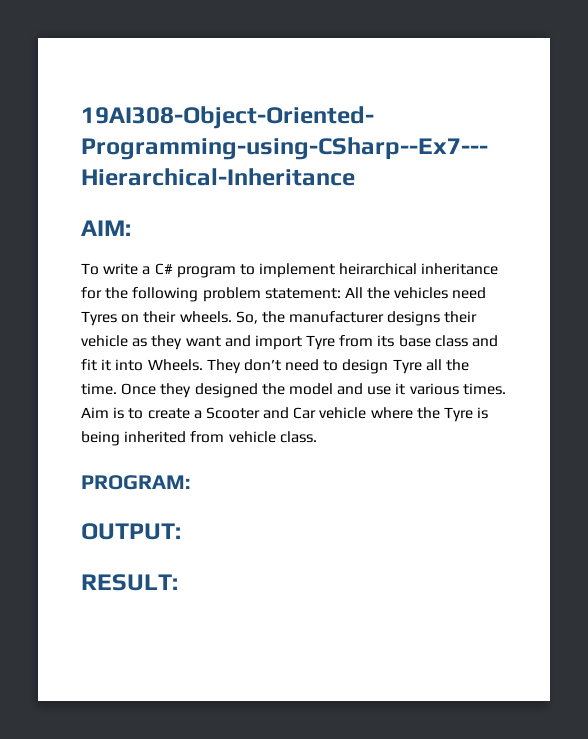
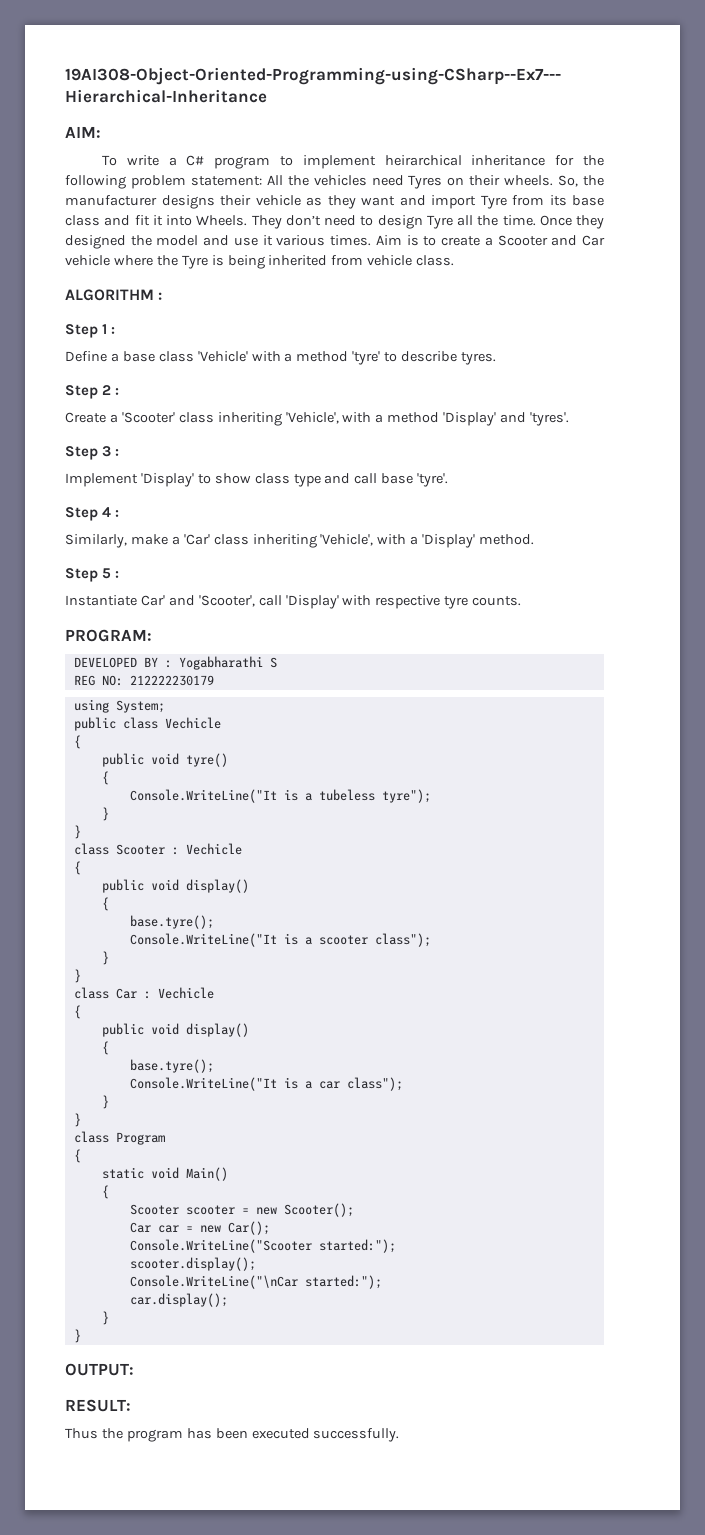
+ ALGORITHM :
+ Step 1 :
+ Define a base class 'Vehicle' with a method 'tyre' to describe tyres.
+ Step 2 :
+ Create a 'Scooter' class inheriting 'Vehicle', with a method 'Display' and 'tyres'.
+ Step 3 :
+ Implement 'Display' to show class type and call base 'tyre'.
+ Step 4 :
+ Similarly, make a 'Car' class inheriting 'Vehicle', with a 'Display' method.
+ Step 5 :
+ Instantiate Car' and 'Scooter', call 'Display' with respective tyre counts.
  PROGRAM:
+ DEVELOPED BY : Yogabharathi S
+ REG NO: 212222230179
+ using System;
+ public class Vechicle
+ {
+ public void tyre()
+ {
+ Console.WriteLine("It is a tubeless tyre");
+ }
+ }
+ class Scooter : Vechicle
+ {
+ public void display()
+ {
+ base.tyre();
+ Console.WriteLine("It is a scooter class");
+ }
+ }
+ class Car : Vechicle
+ {
+ public void display()
+ {
+ base.tyre();
+ Console.WriteLine("It is a car class");
+ }
+ }
+ class Program
+ {
+ static void Main()
+ {
+ Scooter scooter = new Scooter();
+ Car car = new Car();
+ Console.WriteLine("Scooter started:");
+ scooter.display();
+ Console.WriteLine("\nCar started:");
+ car.display();
+ }
+ }
  OUTPUT:
  RESULT:
+ Thus the program has been executed successfully.

